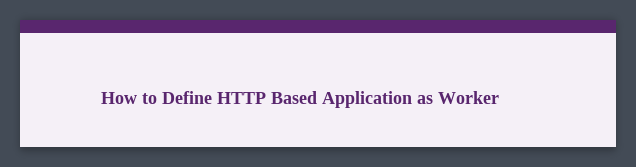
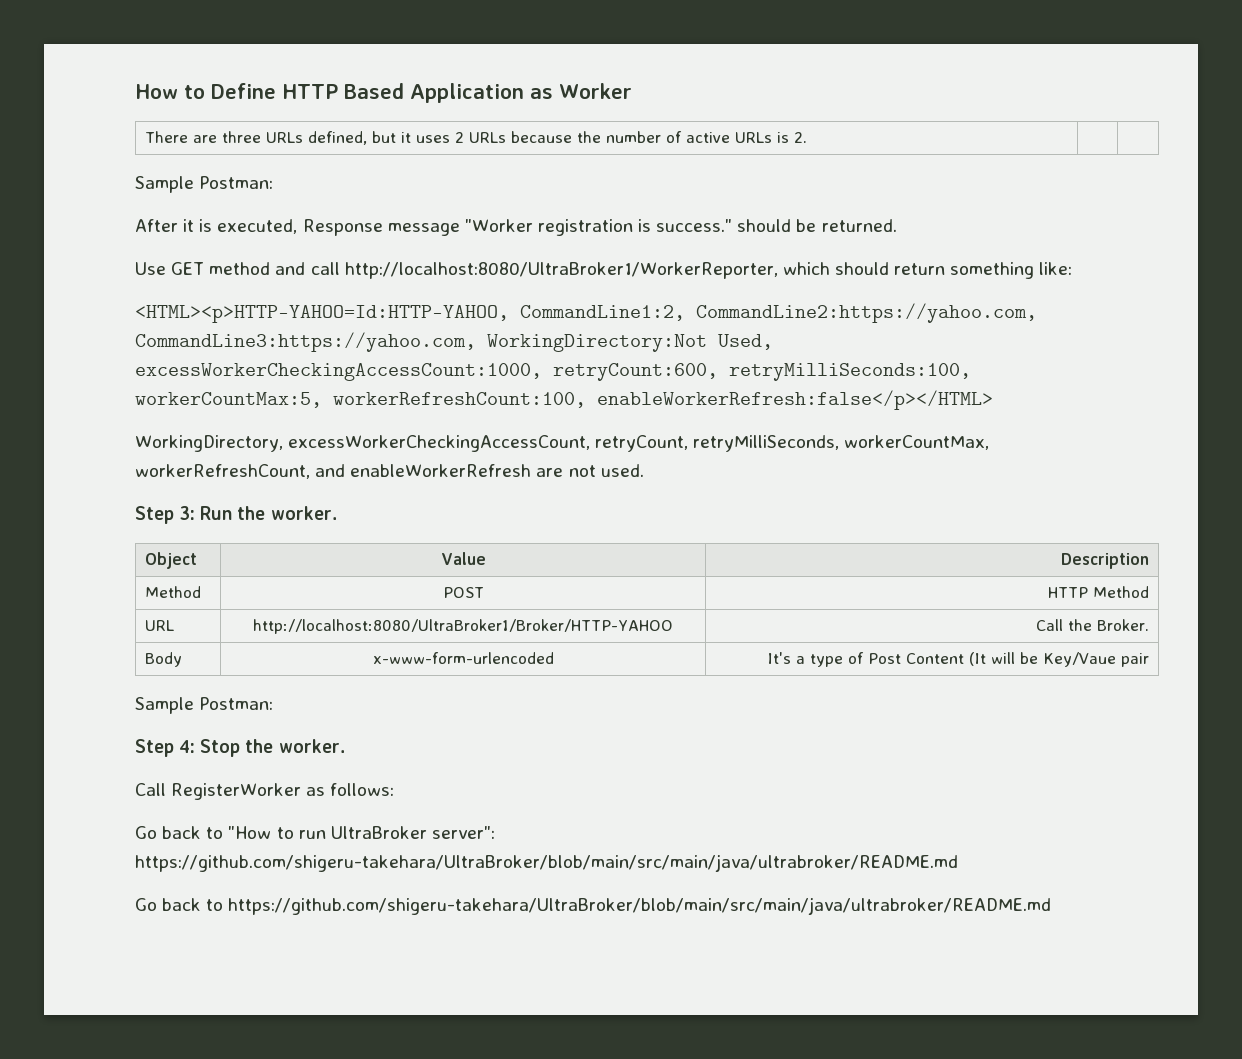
+ There are three URLs defined, but it uses 2 URLs because the number of active URLs is 2. | |
+ Sample Postman:
+ After it is executed, Response message "Worker registration is success." should be returned.
+ Use GET method and call http://localhost:8080/UltraBroker1/WorkerReporter, which should return something like:
+ <HTML><p>HTTP-YAHOO=Id:HTTP-YAHOO, CommandLine1:2, CommandLine2:https://yahoo.com, CommandLine3:https://yahoo.com, WorkingDirectory:Not Used, excessWorkerCheckingAccessCount:1000, retryCount:600, retryMilliSeconds:100, workerCountMax:5, workerRefreshCount:100, enableWorkerRefresh:false</p></HTML>
+ WorkingDirectory, excessWorkerCheckingAccessCount, retryCount, retryMilliSeconds, workerCountMax, workerRefreshCount, and enableWorkerRefresh are not used.
+ Step 3: Run the worker.
+ Object | Value | Description
+ Method | POST | HTTP Method
+ URL | http://localhost:8080/UltraBroker1/Broker/HTTP-YAHOO | Call the Broker.
+ Body | x-www-form-urlencoded | It's a type of Post Content (It will be Key/Vaue pair
+ Sample Postman:
+ Step 4: Stop the worker.
+ Call RegisterWorker as follows:
+ Go back to "How to run UltraBroker server": https://github.com/shigeru-takehara/UltraBroker/blob/main/src/main/java/ultrabroker/README.md
+ Go back to https://github.com/shigeru-takehara/UltraBroker/blob/main/src/main/java/ultrabroker/README.md

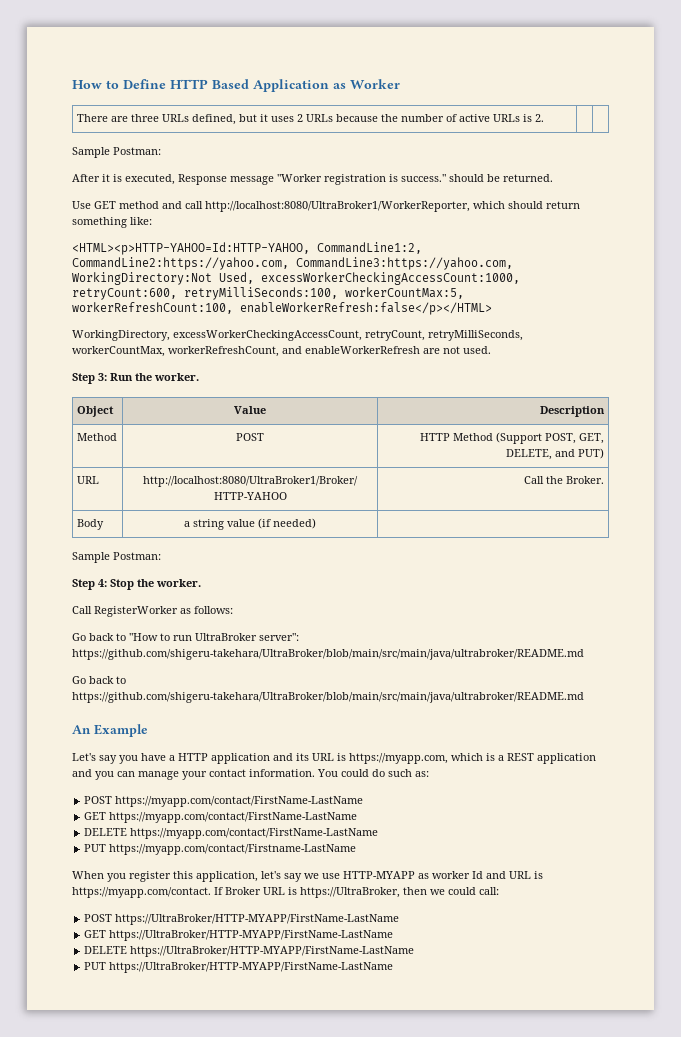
- Method | POST | HTTP Method
+ Method | POST | HTTP Method (Support POST, GET, DELETE, and PUT)
- Body | x-www-form-urlencoded | It's a type of Post Content (It will be Key/Vaue pair
+ Body | a string value (if needed) |
+ An Example
+ Let's say you have a HTTP application and its URL is https://myapp.com, which is a REST application and you can manage your contact information. You could do such as:
+ POST https://myapp.com/contact/FirstName-LastName
+ GET https://myapp.com/contact/FirstName-LastName
+ DELETE https://myapp.com/contact/FirstName-LastName
+ PUT https://myapp.com/contact/Firstname-LastName
+ When you register this application, let's say we use HTTP-MYAPP as worker Id and URL is https://myapp.com/contact. If Broker URL is https://UltraBroker, then we could call:
+ POST https://UltraBroker/HTTP-MYAPP/FirstName-LastName
+ GET https://UltraBroker/HTTP-MYAPP/FirstName-LastName
+ DELETE https://UltraBroker/HTTP-MYAPP/FirstName-LastName
+ PUT https://UltraBroker/HTTP-MYAPP/FirstName-LastName

